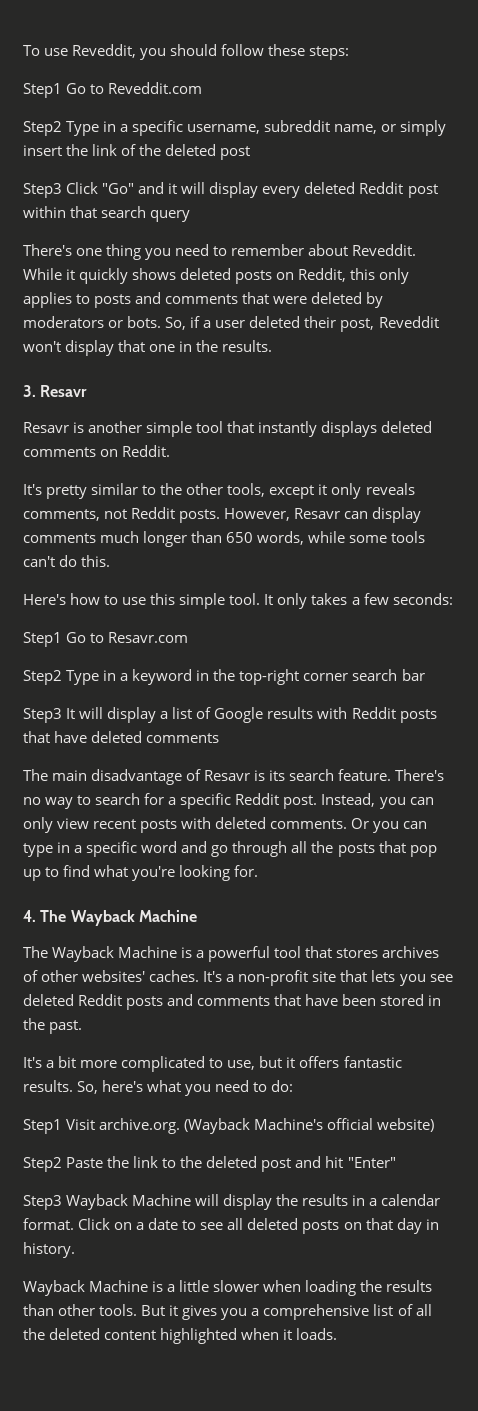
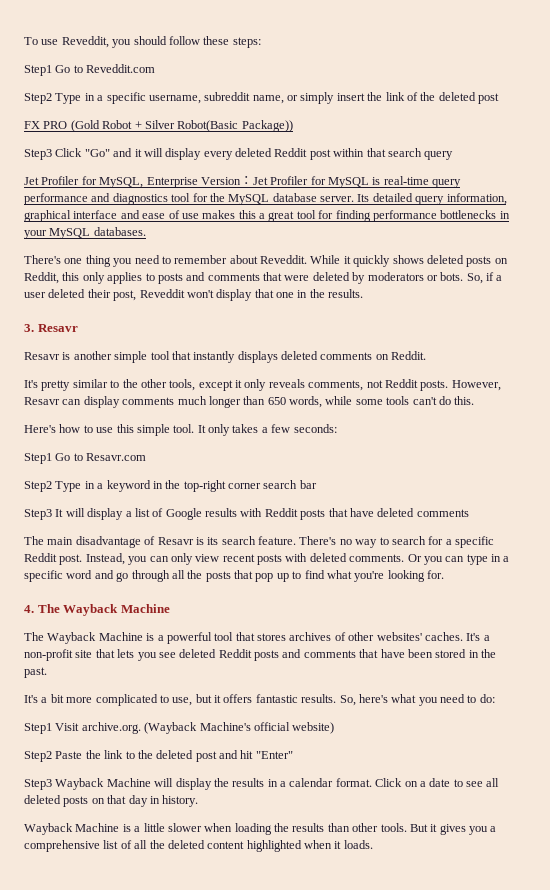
+ FX PRO (Gold Robot + Silver Robot(Basic Package))
+ Jet Profiler for MySQL, Enterprise Version：Jet Profiler for MySQL is real-time query performance and diagnostics tool for the MySQL database server. Its detailed query information, graphical interface and ease of use makes this a great tool for finding performance bottlenecks in your MySQL databases.

